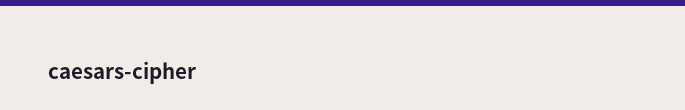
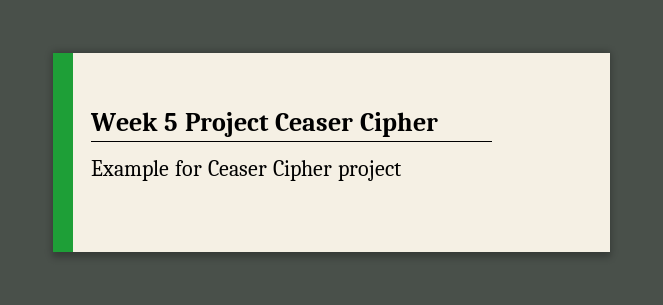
- caesars-cipher
+ Week 5 Project Ceaser Cipher
+ Example for Ceaser Cipher project

